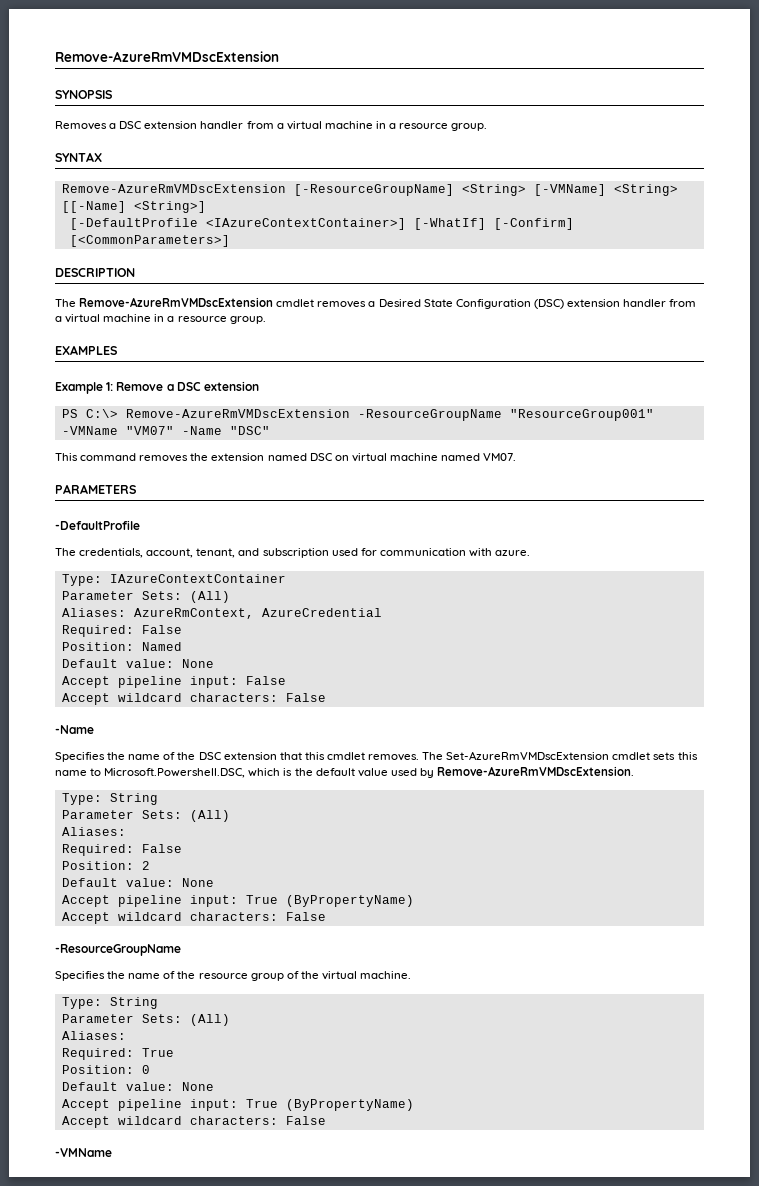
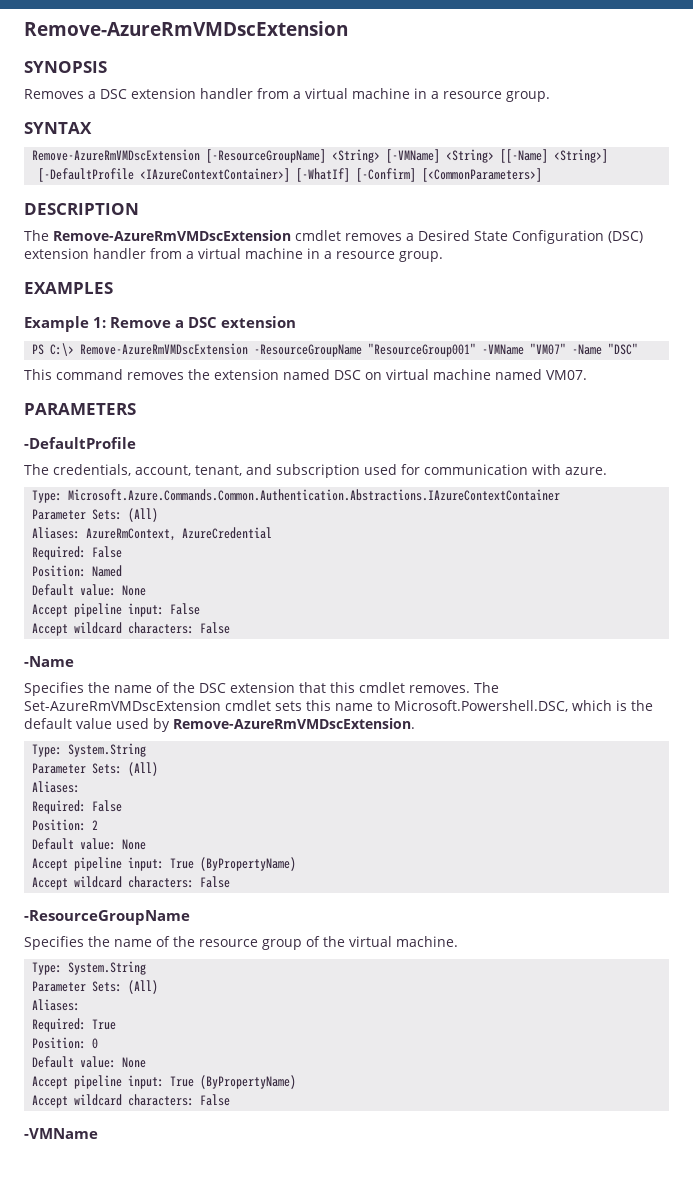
- Type: IAzureContextContainer
+ Type: Microsoft.Azure.Commands.Common.Authentication.Abstractions.IAzureContextContainer
  The Set-AzureRmVMDscExtension cmdlet sets this name to Microsoft.Powershell.DSC, which is the default value used by Remove-AzureRmVMDscExtension.
- Type: String
+ Type: System.String
  Specifies the name of the resource group of the virtual machine.
- Type: String
+ Type: System.String

